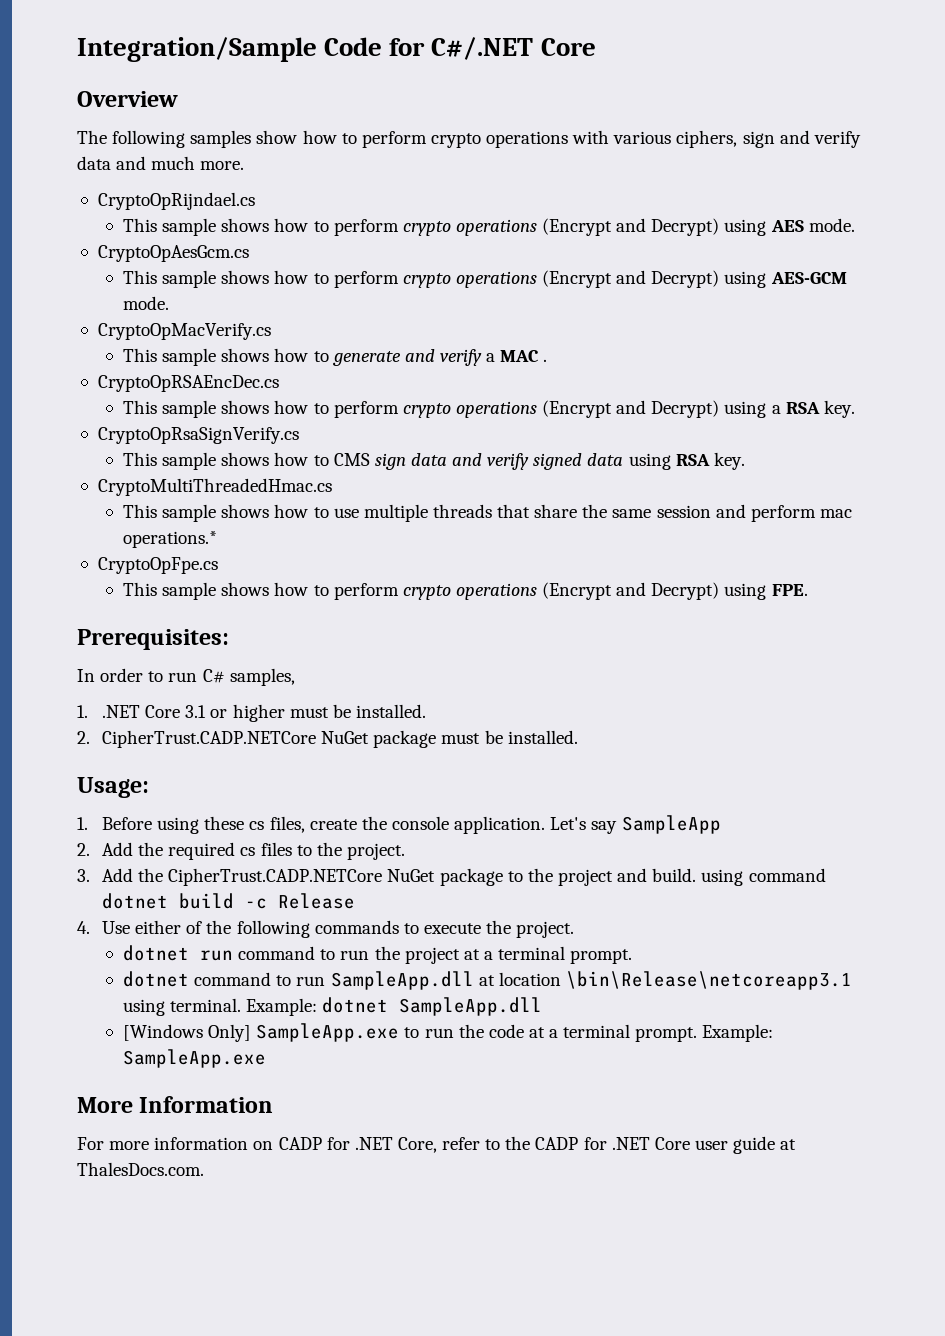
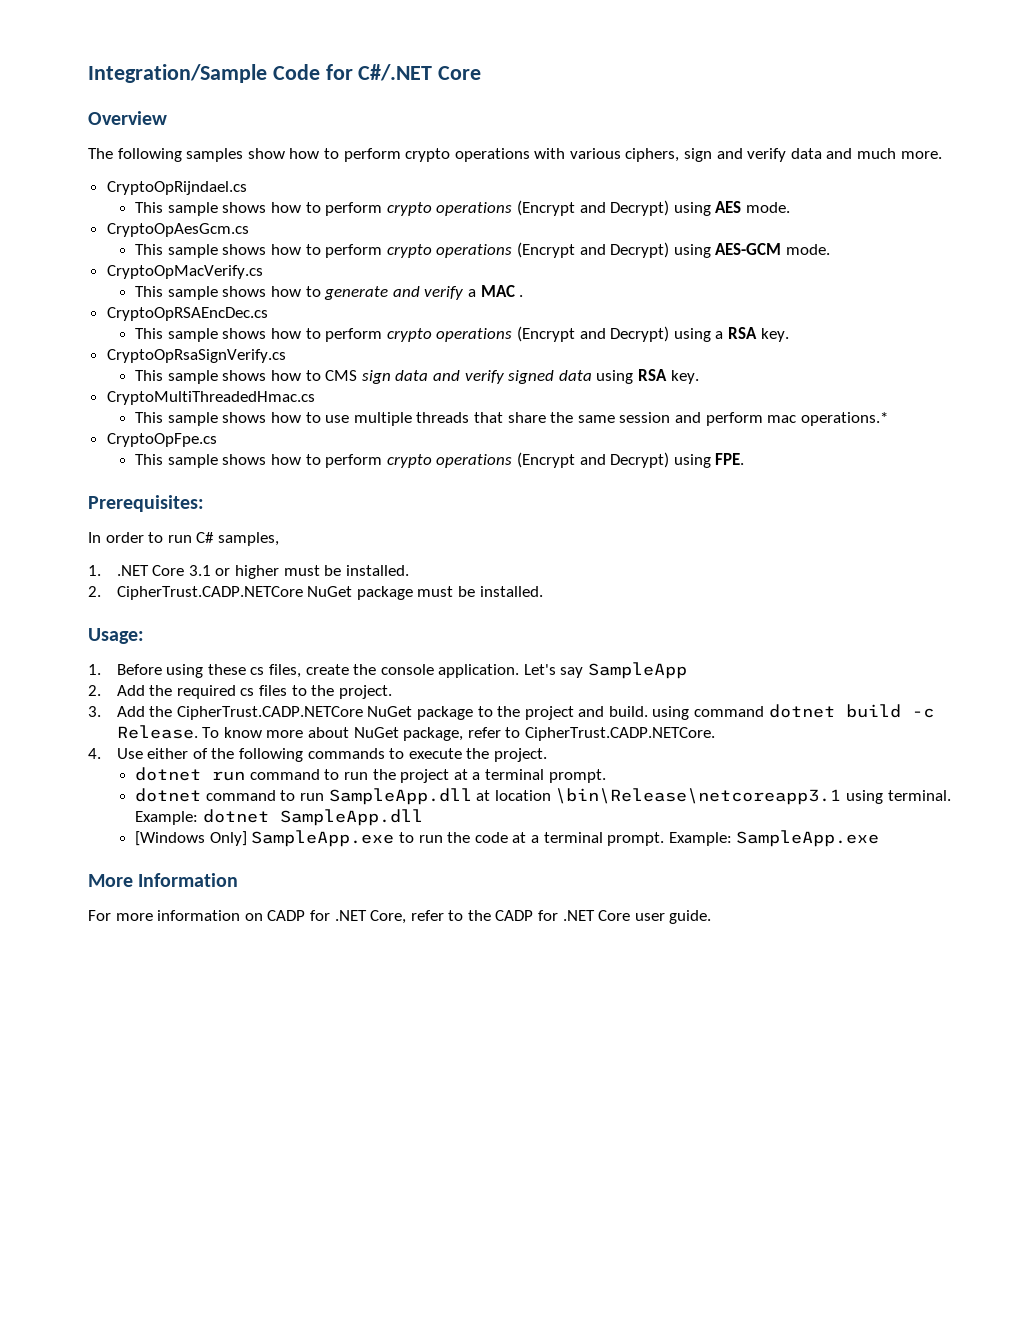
- 3. Add the CipherTrust.CADP.NETCore NuGet package to the project and build. using command dotnet build -c Release
+ 3. Add the CipherTrust.CADP.NETCore NuGet package to the project and build. using command dotnet build -c Release. To know more about NuGet package, refer to CipherTrust.CADP.NETCore.
- For more information on CADP for .NET Core, refer to the CADP for .NET Core user guide at ThalesDocs.com.
+ For more information on CADP for .NET Core, refer to the CADP for .NET Core user guide.

